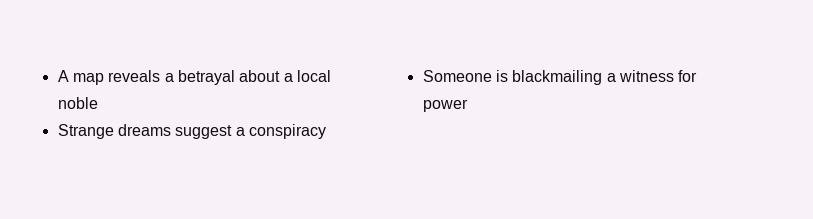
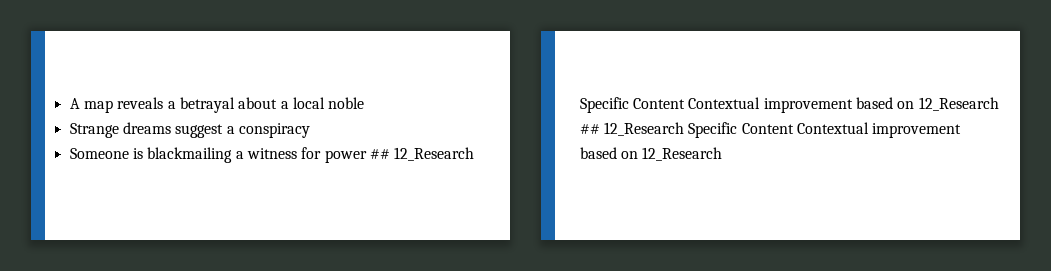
- Someone is blackmailing a witness for power
+ Someone is blackmailing a witness for power ## 12_Research Specific Content Contextual improvement based on 12_Research ## 12_Research Specific Content Contextual improvement based on 12_Research

